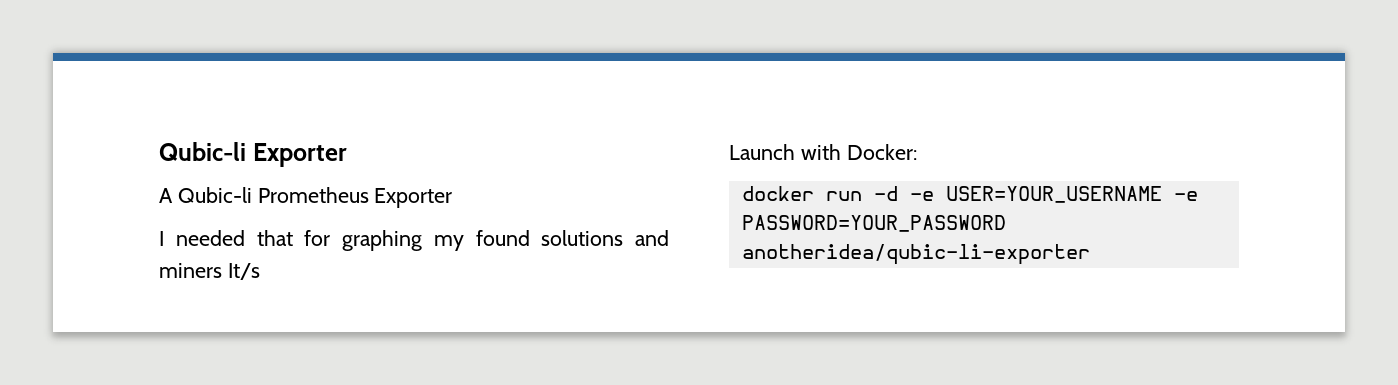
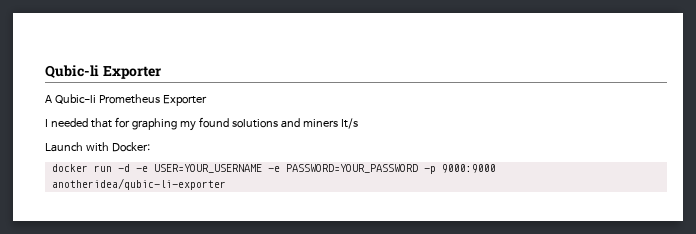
- docker run -d -e USER=YOUR_USERNAME -e PASSWORD=YOUR_PASSWORD anotheridea/qubic-li-exporter
+ docker run -d -e USER=YOUR_USERNAME -e PASSWORD=YOUR_PASSWORD -p 9000:9000 anotheridea/qubic-li-exporter

